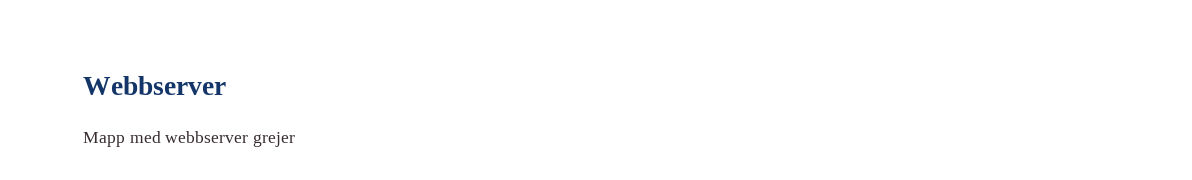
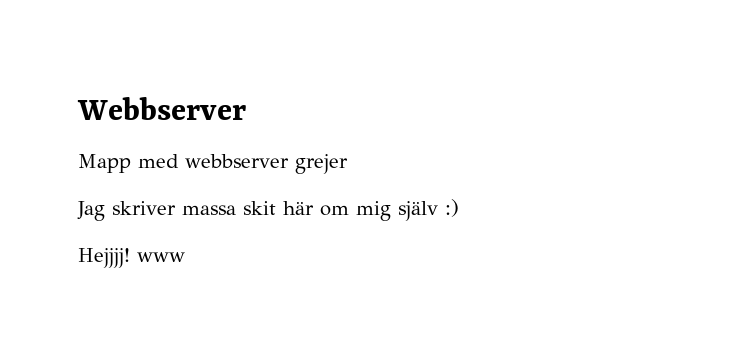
+ Jag skriver massa skit här om mig själv :)
+ Hejjjj! www

